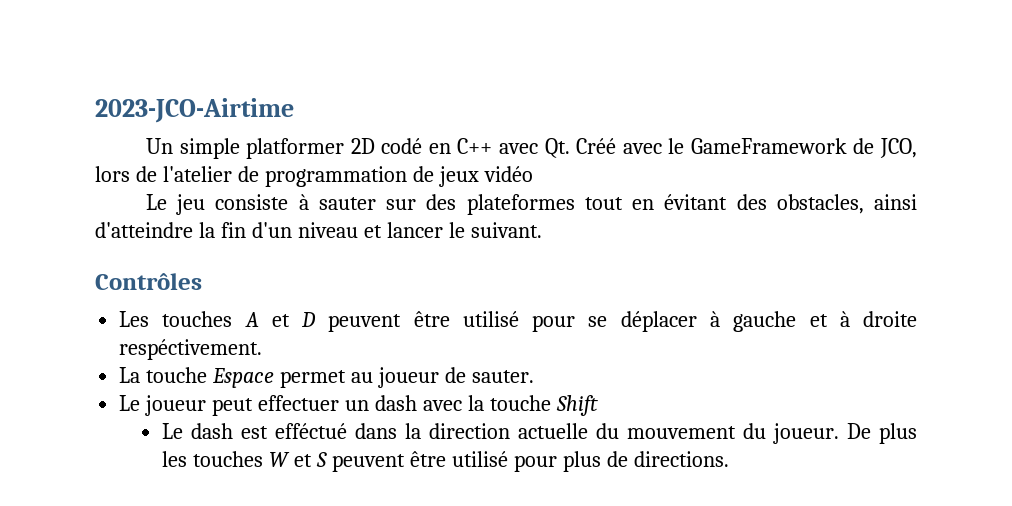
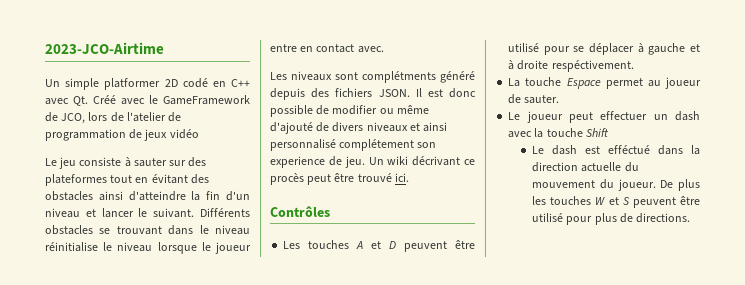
- Le jeu consiste à sauter sur des plateformes tout en évitant des obstacles, ainsi d'atteindre la fin d'un niveau et lancer le suivant.
+ Le jeu consiste à sauter sur des plateformes tout en évitant des obstacles ainsi d'atteindre la fin d'un niveau et lancer le suivant. Différents obstacles se trouvant dans le niveau réinitialise le niveau lorsque le joueur entre en contact avec.
+ Les niveaux sont complétments généré depuis des fichiers JSON. Il est donc possible de modifier ou même d'ajouté de divers niveaux et ainsi personnalisé complétement son experience de jeu. Un wiki décrivant ce procès peut être trouvé ici.

